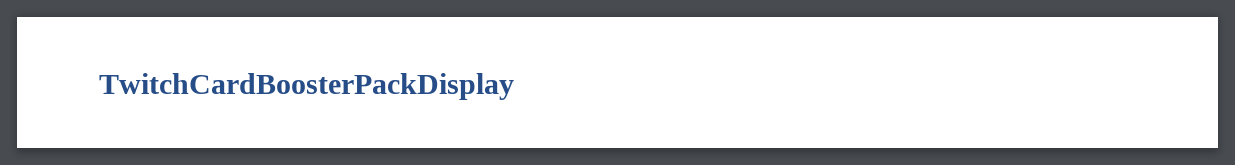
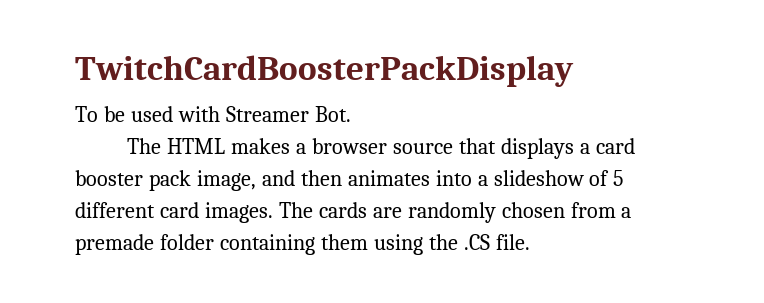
+ To be used with Streamer Bot.
+ The HTML makes a browser source that displays a card booster pack image, and then animates into a slideshow of 5 different card images. The cards are randomly chosen from a premade folder containing them using the .CS file.

